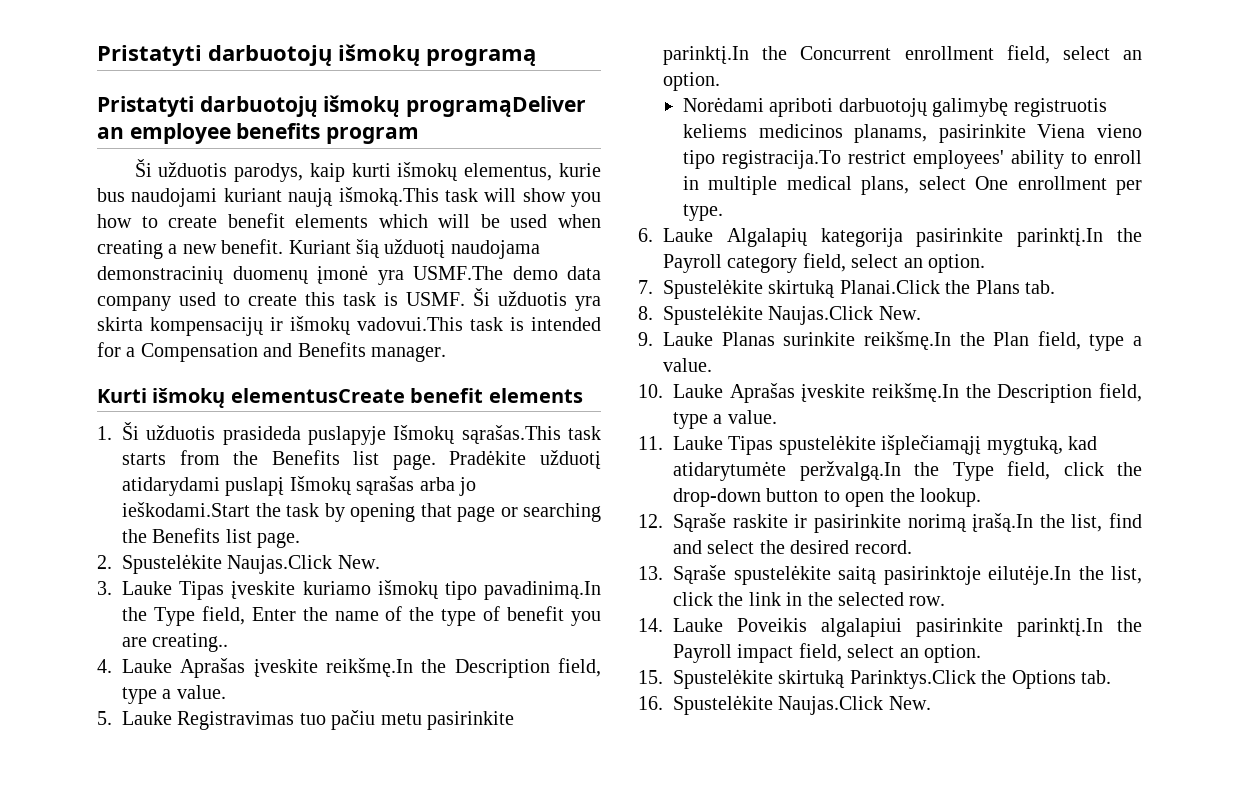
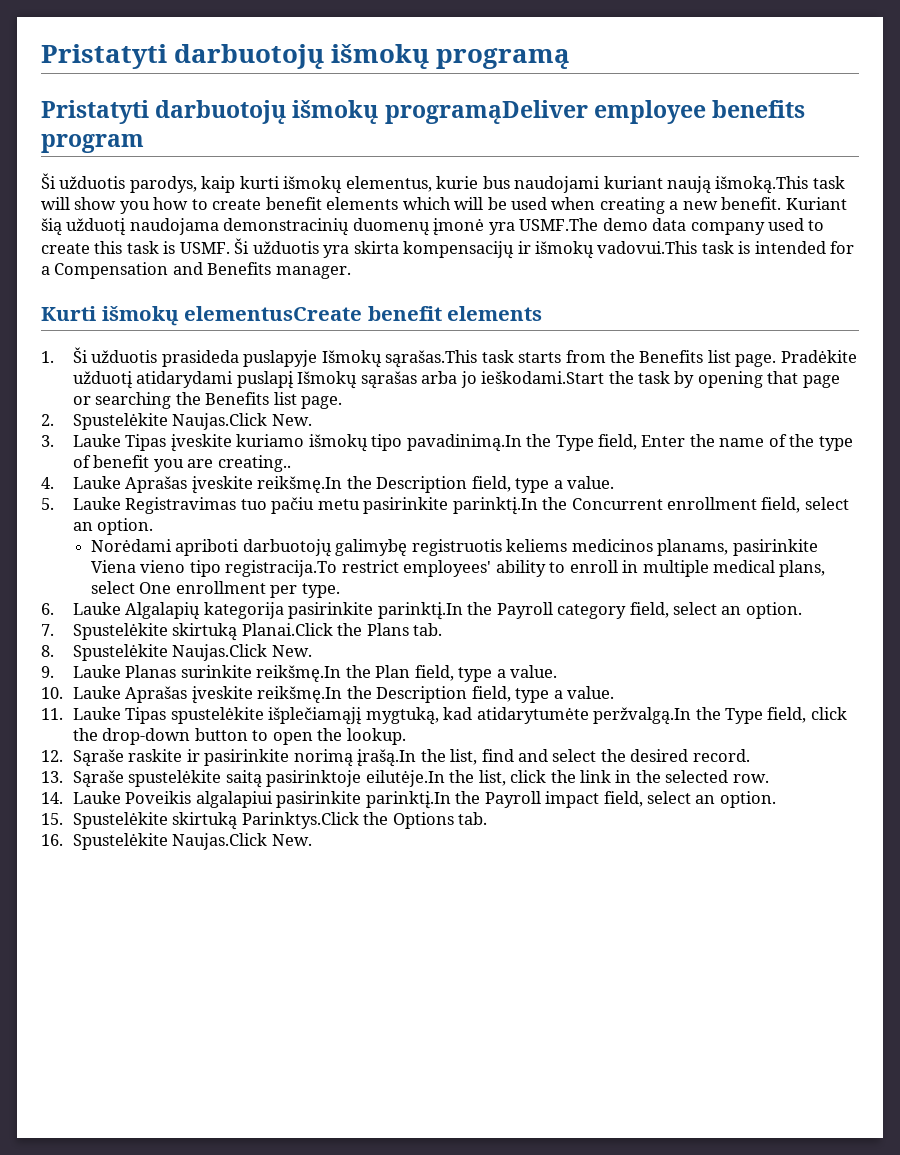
- Pristatyti darbuotojų išmokų programąDeliver an employee benefits program
+ Pristatyti darbuotojų išmokų programąDeliver employee benefits program

